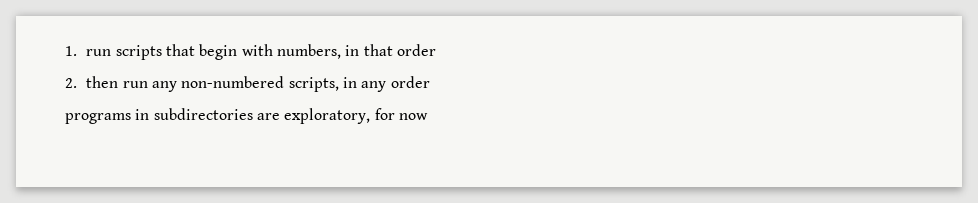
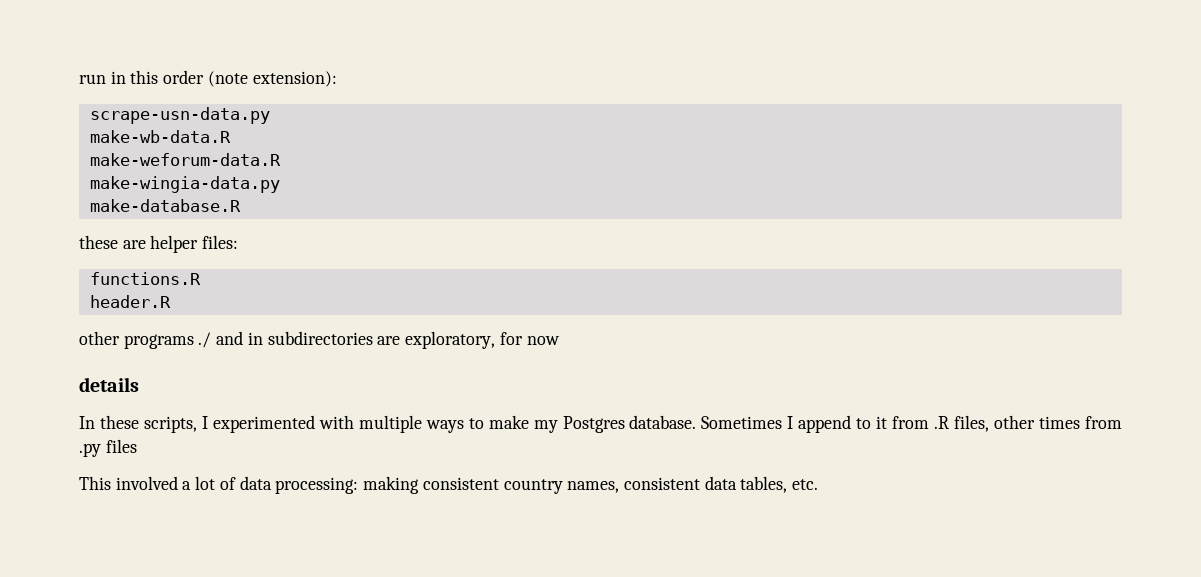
- 1. run scripts that begin with numbers, in that order
- 2. then run any non-numbered scripts, in any order
- programs in subdirectories are exploratory, for now
+ run in this order (note extension):
+ scrape-usn-data.py
+ make-wb-data.R
+ make-weforum-data.R
+ make-wingia-data.py
+ make-database.R
+ these are helper files:
+ functions.R
+ header.R
+ other programs ./ and in subdirectories are exploratory, for now
+ details
+ In these scripts, I experimented with multiple ways to make my Postgres database. Sometimes I append to it from .R files, other times from .py files
+ This involved a lot of data processing: making consistent country names, consistent data tables, etc.

